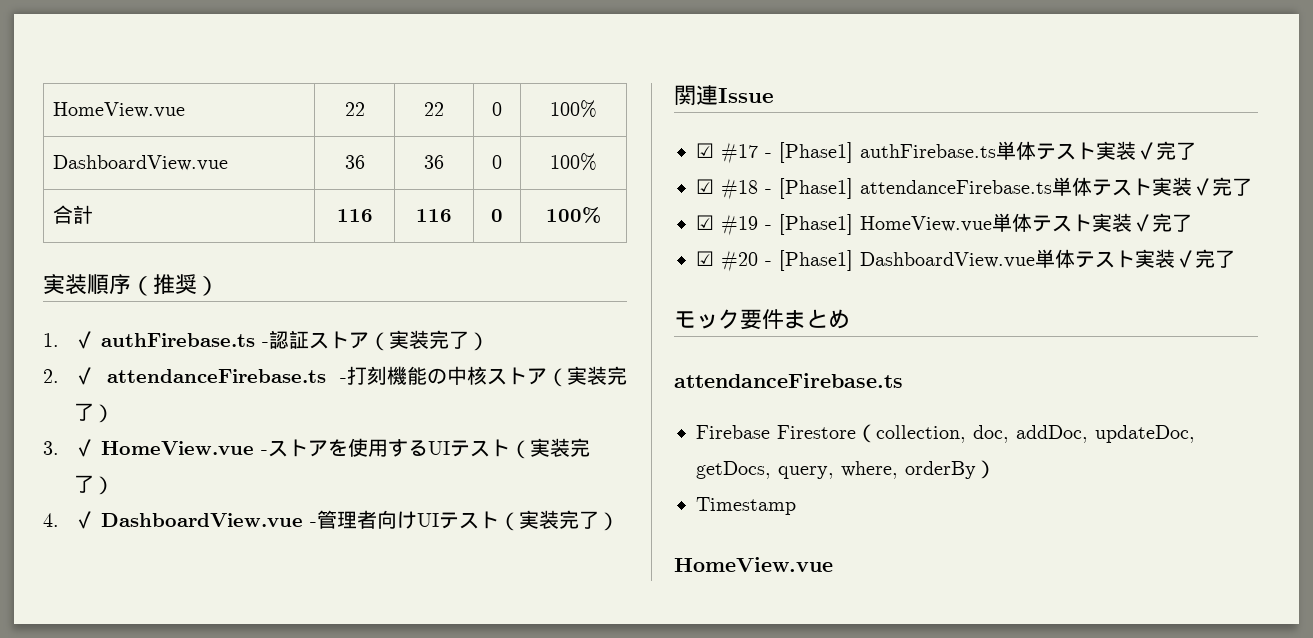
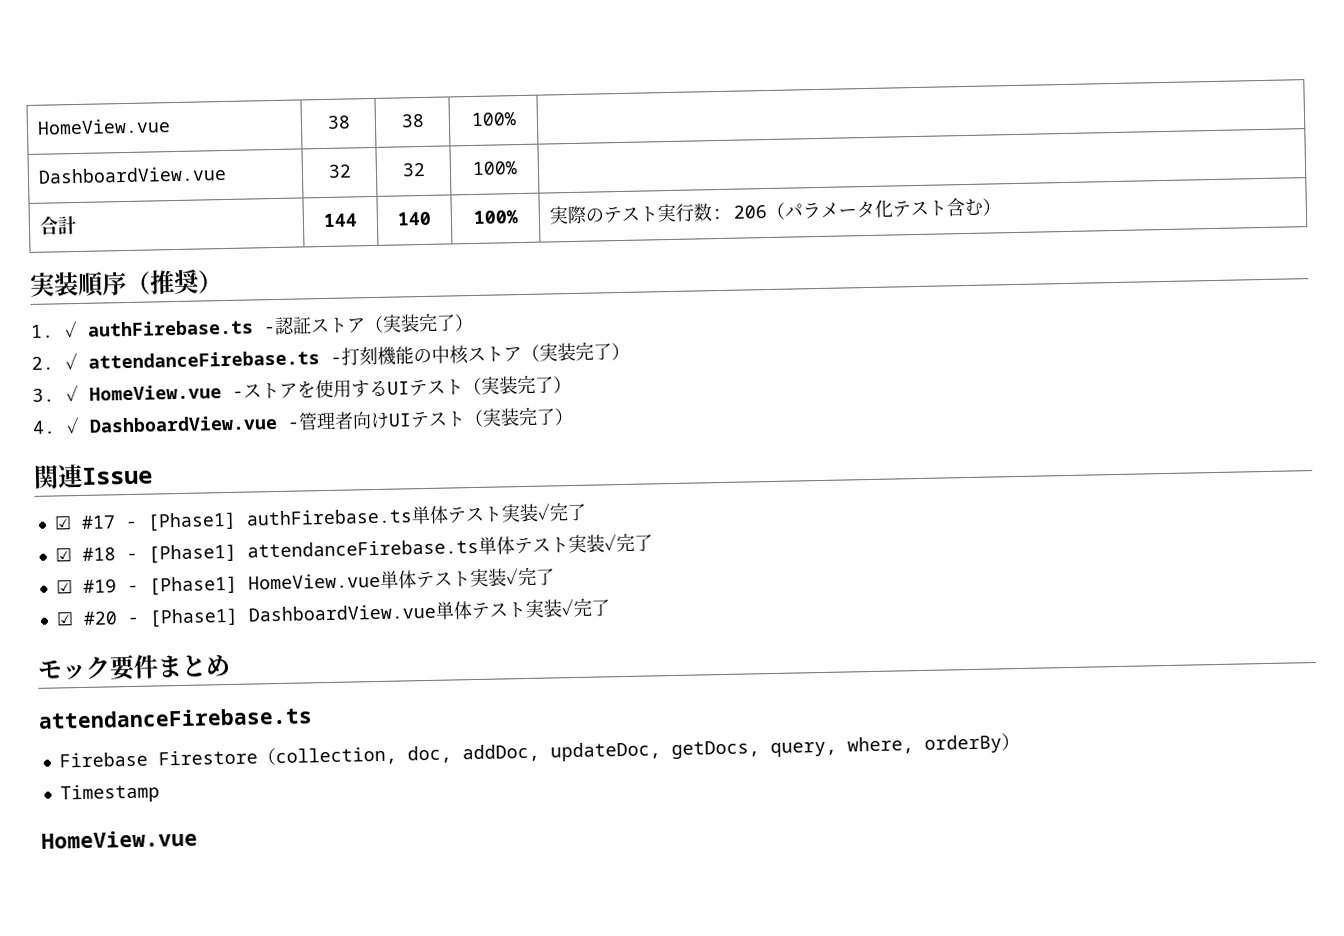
- HomeView.vue | 22 | 22 | 0 | 100%
+ HomeView.vue | 38 | 38 | 100% |
- DashboardView.vue | 36 | 36 | 0 | 100%
+ DashboardView.vue | 32 | 32 | 100% |
- 合計 | 116 | 116 | 0 | 100%
+ 合計 | 144 | 140 | 100% | 実際のテスト実行数: 206（パラメータ化テスト含む）

